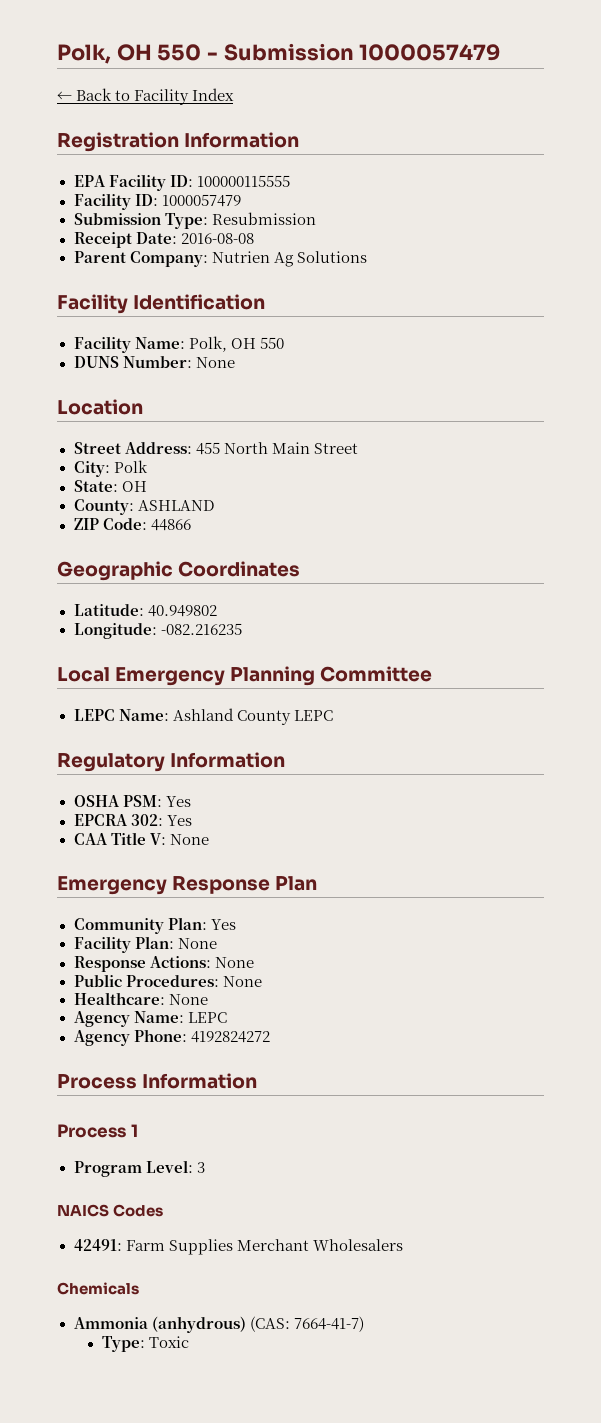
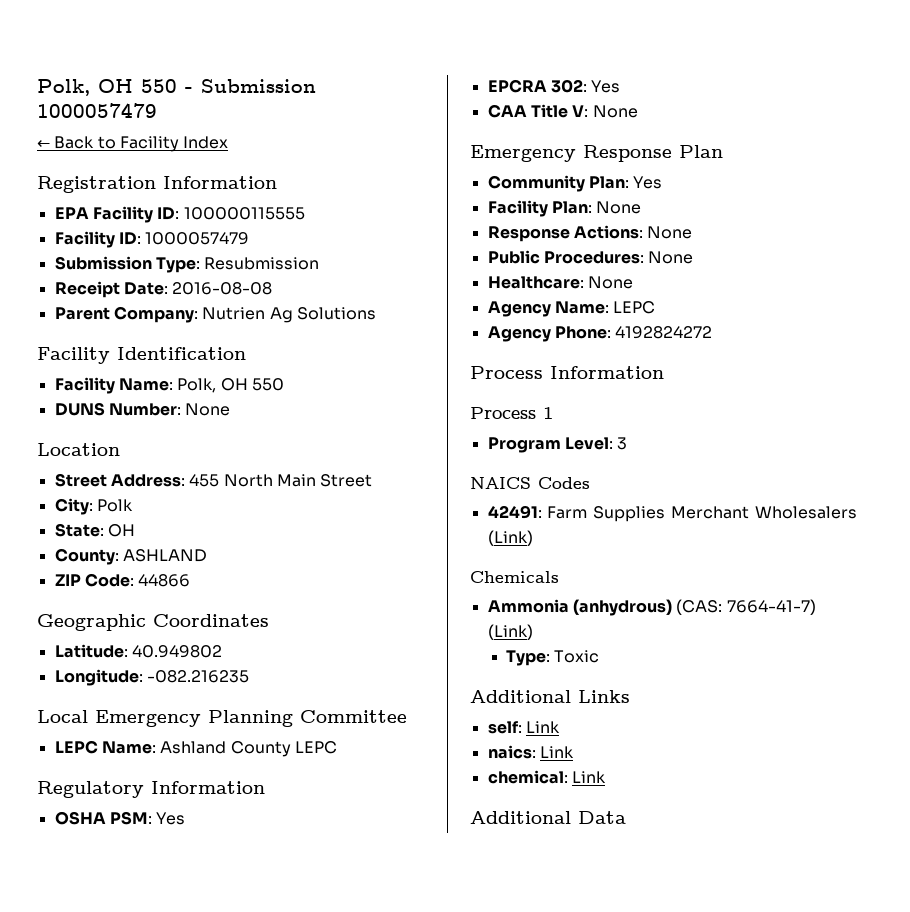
- 42491: Farm Supplies Merchant Wholesalers
+ 42491: Farm Supplies Merchant Wholesalers (Link)
- Ammonia (anhydrous) (CAS: 7664-41-7)
+ Ammonia (anhydrous) (CAS: 7664-41-7) (Link)
+ Additional Links
+ self: Link
+ naics: Link
+ chemical: Link
+ Additional Data

